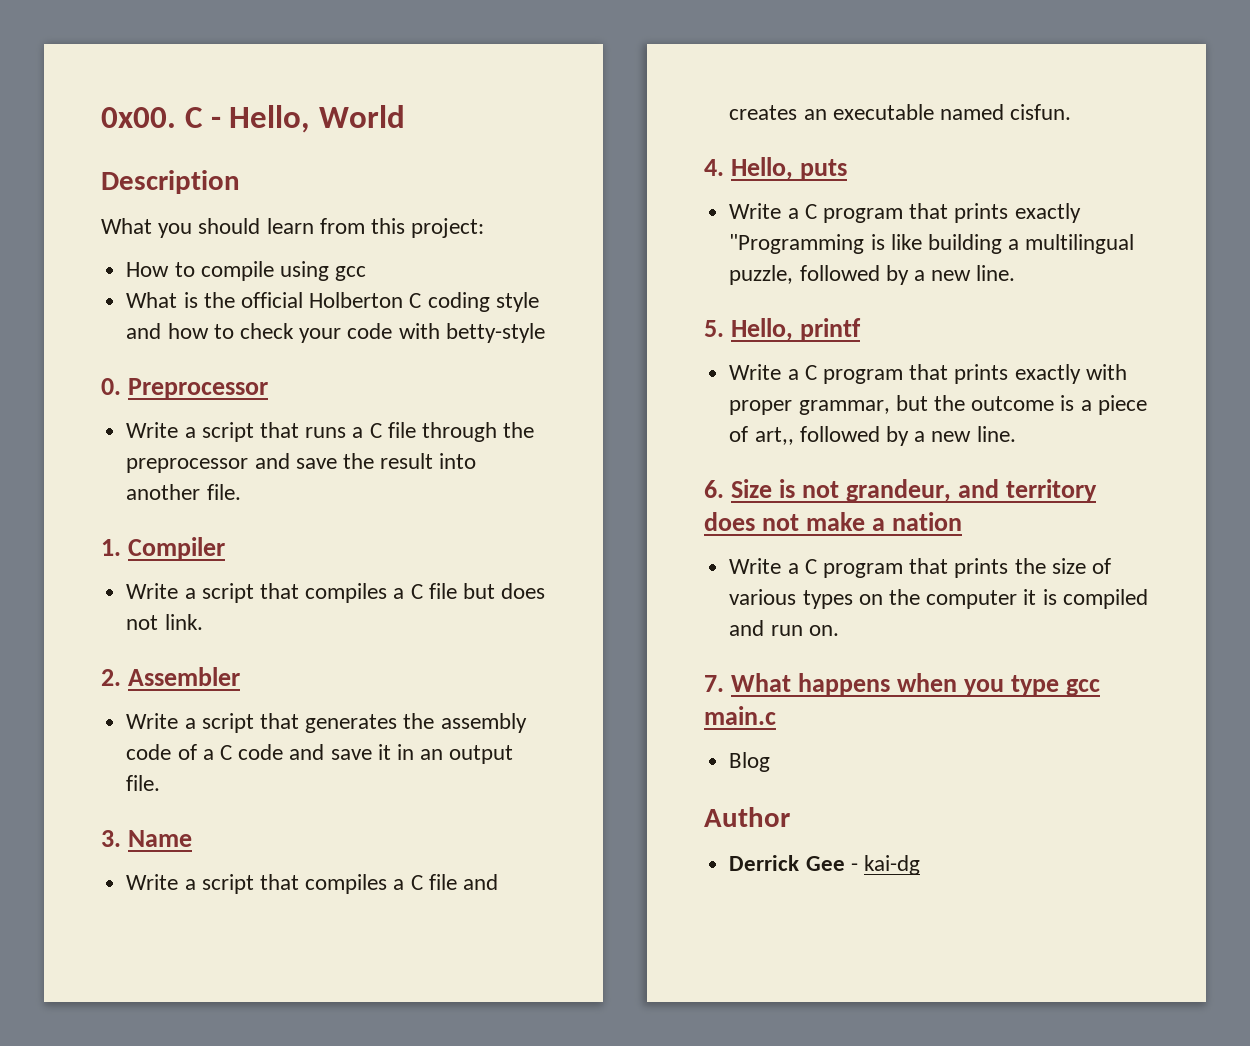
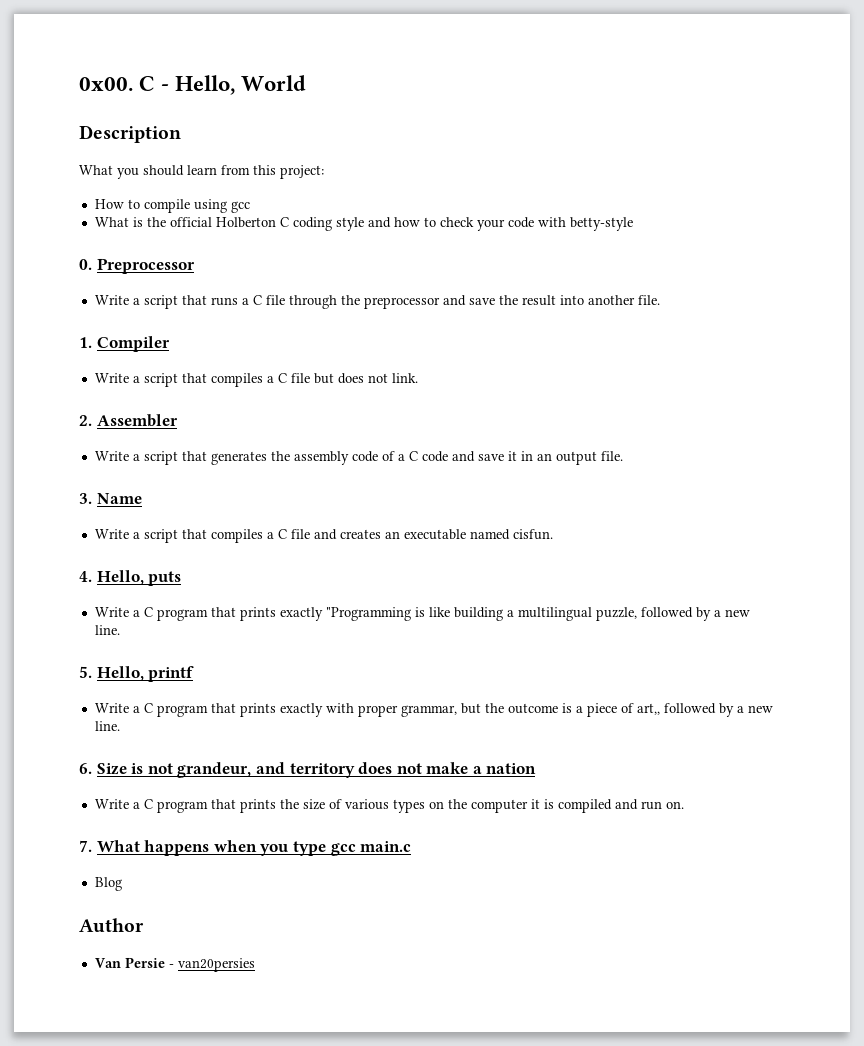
- Derrick Gee - kai-dg
+ Van Persie - van20persies

